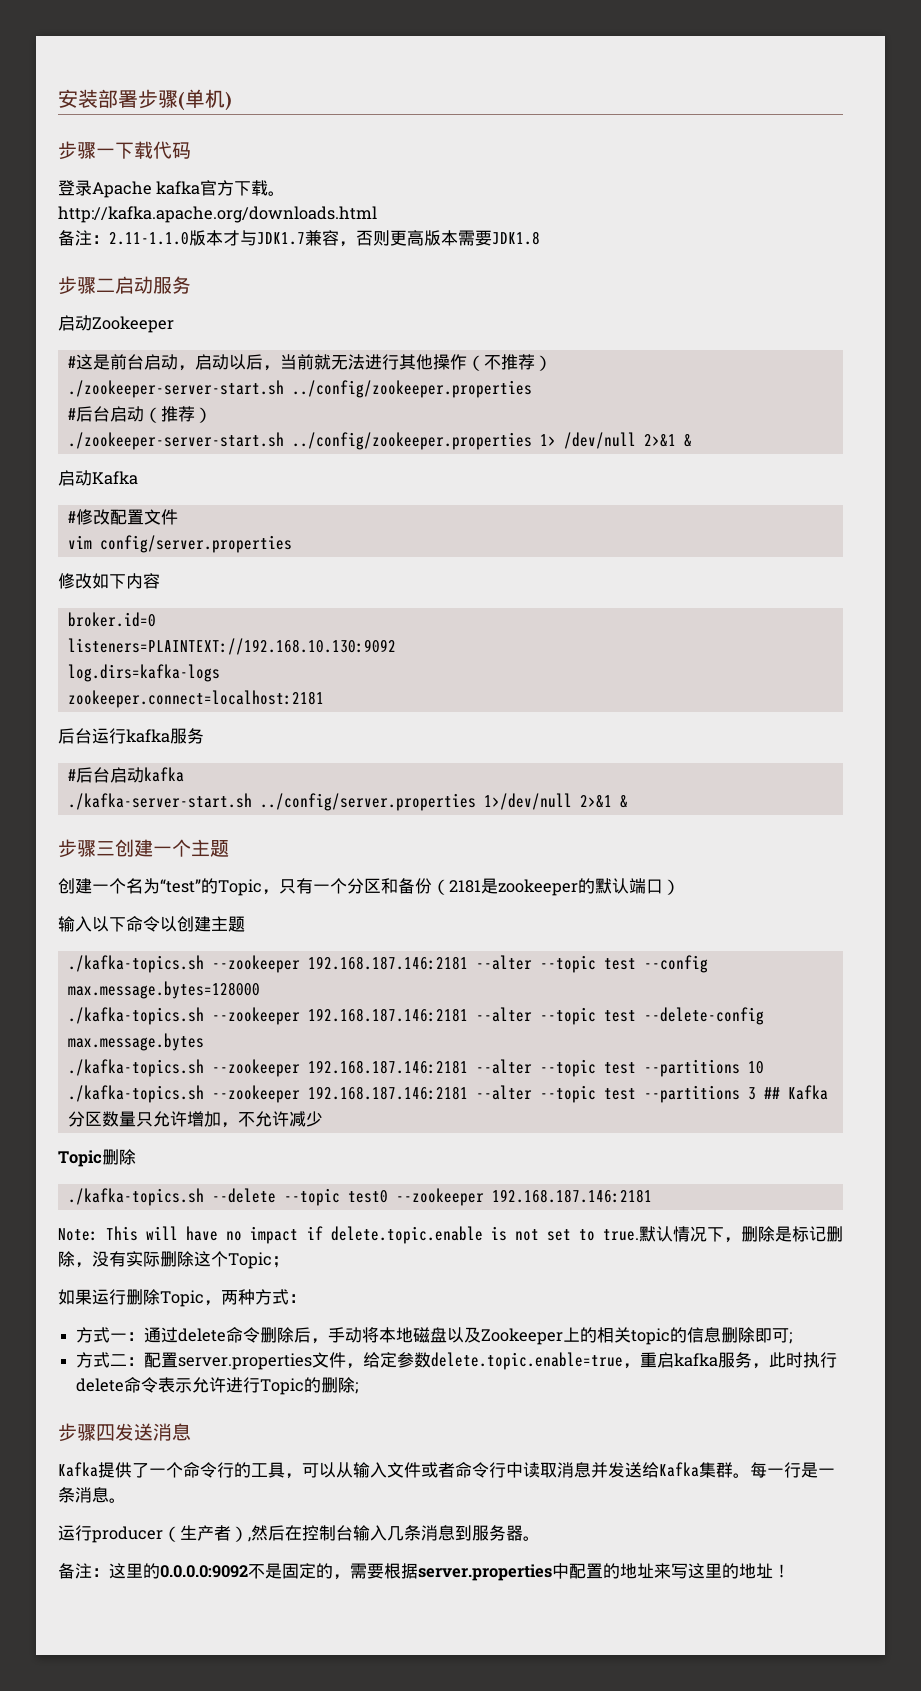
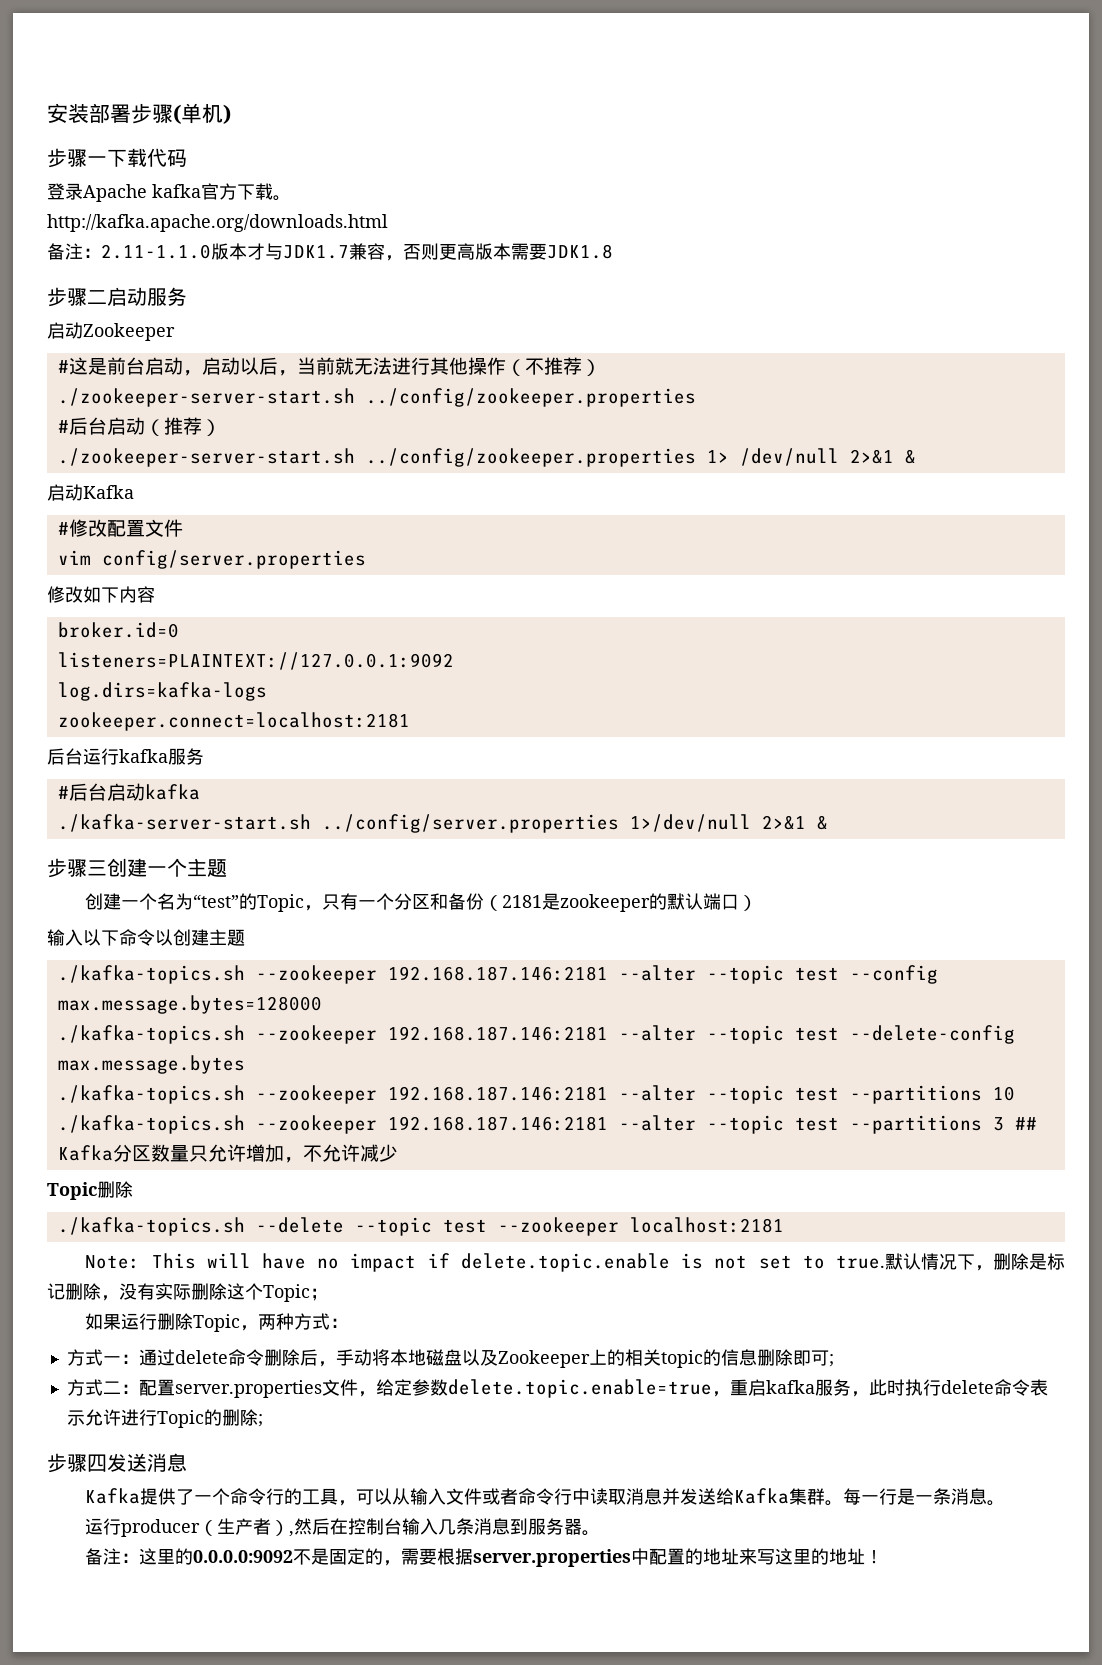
- listeners=PLAINTEXT://192.168.10.130:9092
+ listeners=PLAINTEXT://127.0.0.1:9092
- ./kafka-topics.sh --delete --topic test0 --zookeeper 192.168.187.146:2181
+ ./kafka-topics.sh --delete --topic test --zookeeper localhost:2181

